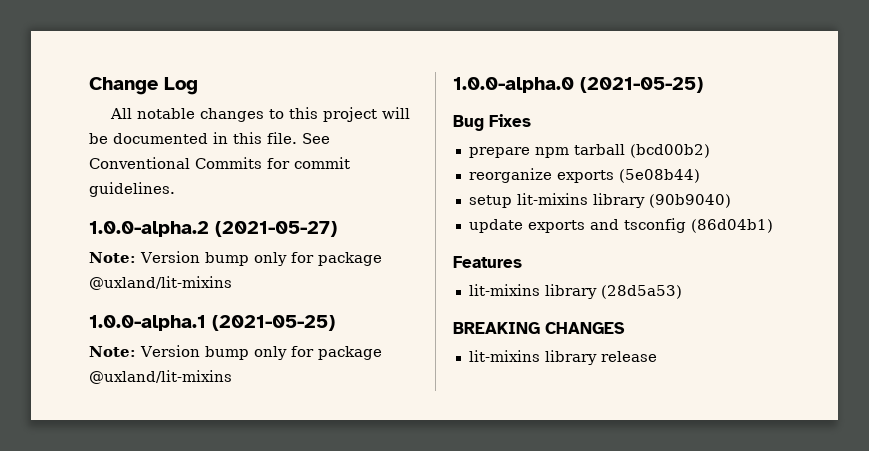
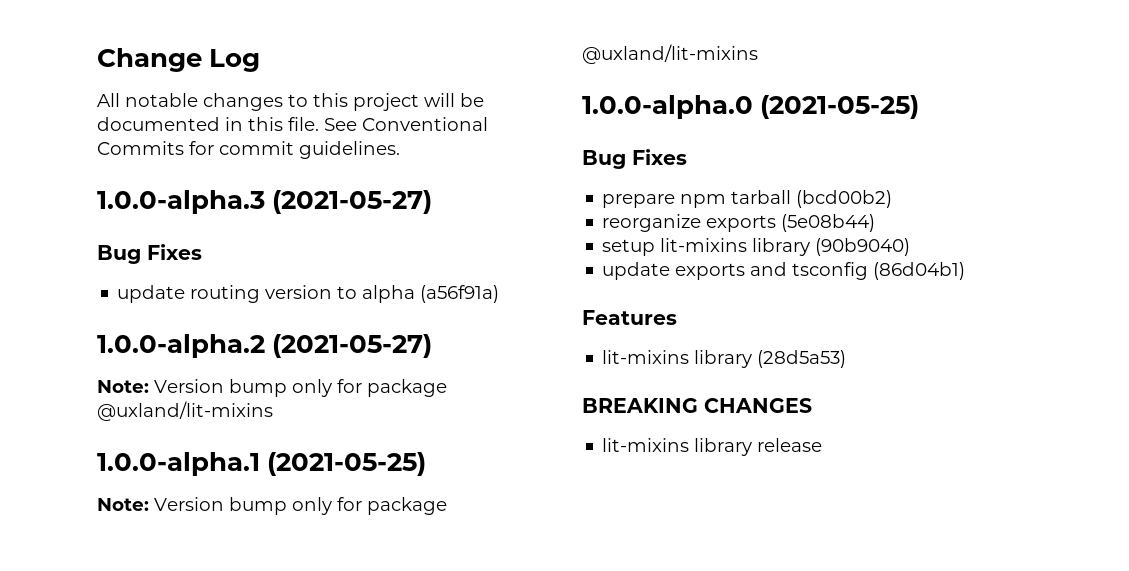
+ 1.0.0-alpha.3 (2021-05-27)
+ Bug Fixes
+ update routing version to alpha (a56f91a)

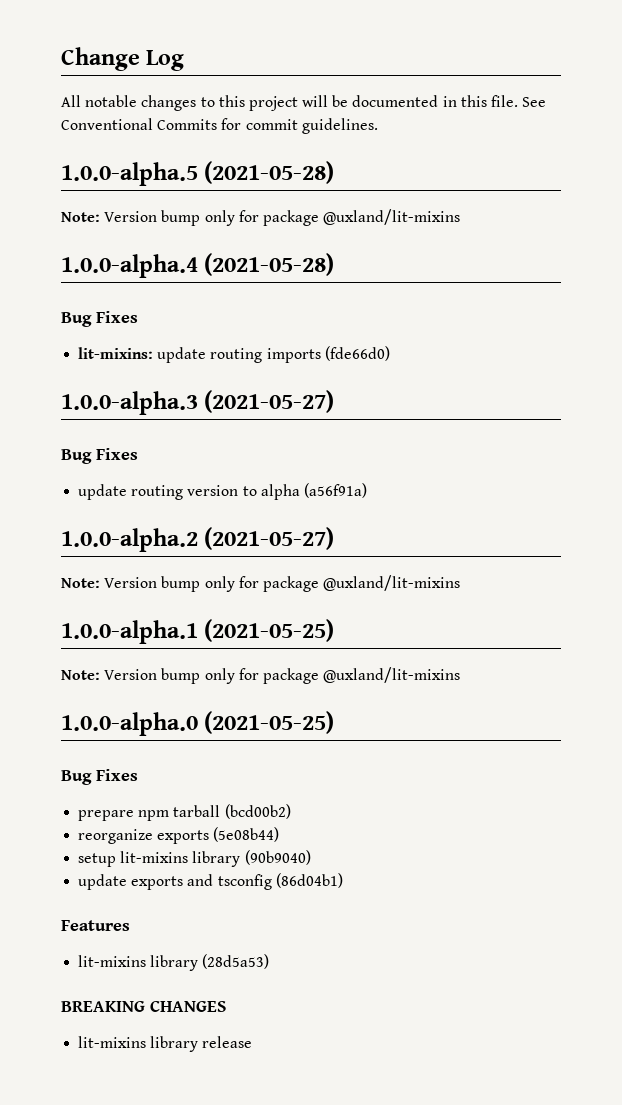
+ 1.0.0-alpha.5 (2021-05-28)
+ Note: Version bump only for package @uxland/lit-mixins
+ 1.0.0-alpha.4 (2021-05-28)
+ Bug Fixes
+ lit-mixins: update routing imports (fde66d0)

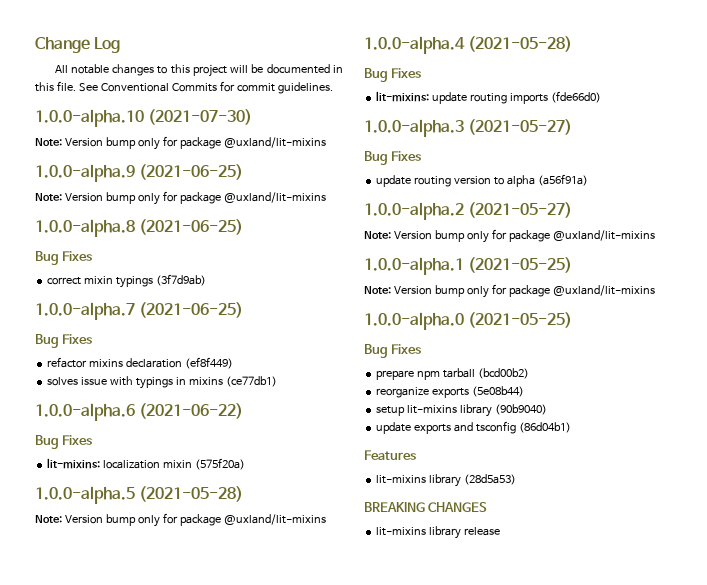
+ 1.0.0-alpha.10 (2021-07-30)
+ Note: Version bump only for package @uxland/lit-mixins
+ 1.0.0-alpha.9 (2021-06-25)
+ Note: Version bump only for package @uxland/lit-mixins
+ 1.0.0-alpha.8 (2021-06-25)
+ Bug Fixes
+ correct mixin typings (3f7d9ab)
+ 1.0.0-alpha.7 (2021-06-25)
+ Bug Fixes
+ refactor mixins declaration (ef8f449)
+ solves issue with typings in mixins (ce77db1)
+ 1.0.0-alpha.6 (2021-06-22)
+ Bug Fixes
+ lit-mixins: localization mixin (575f20a)

